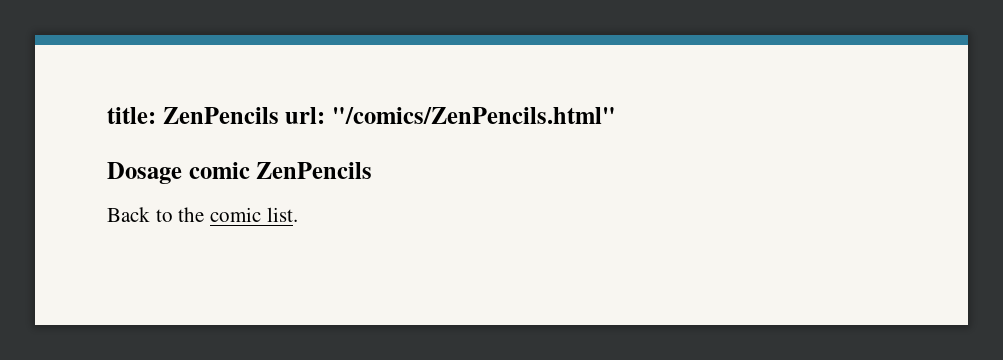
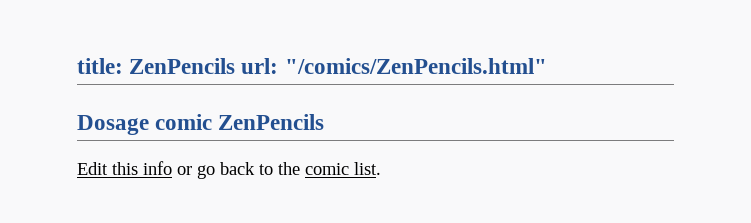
- Back to the comic list.
+ Edit this info or go back to the comic list.

